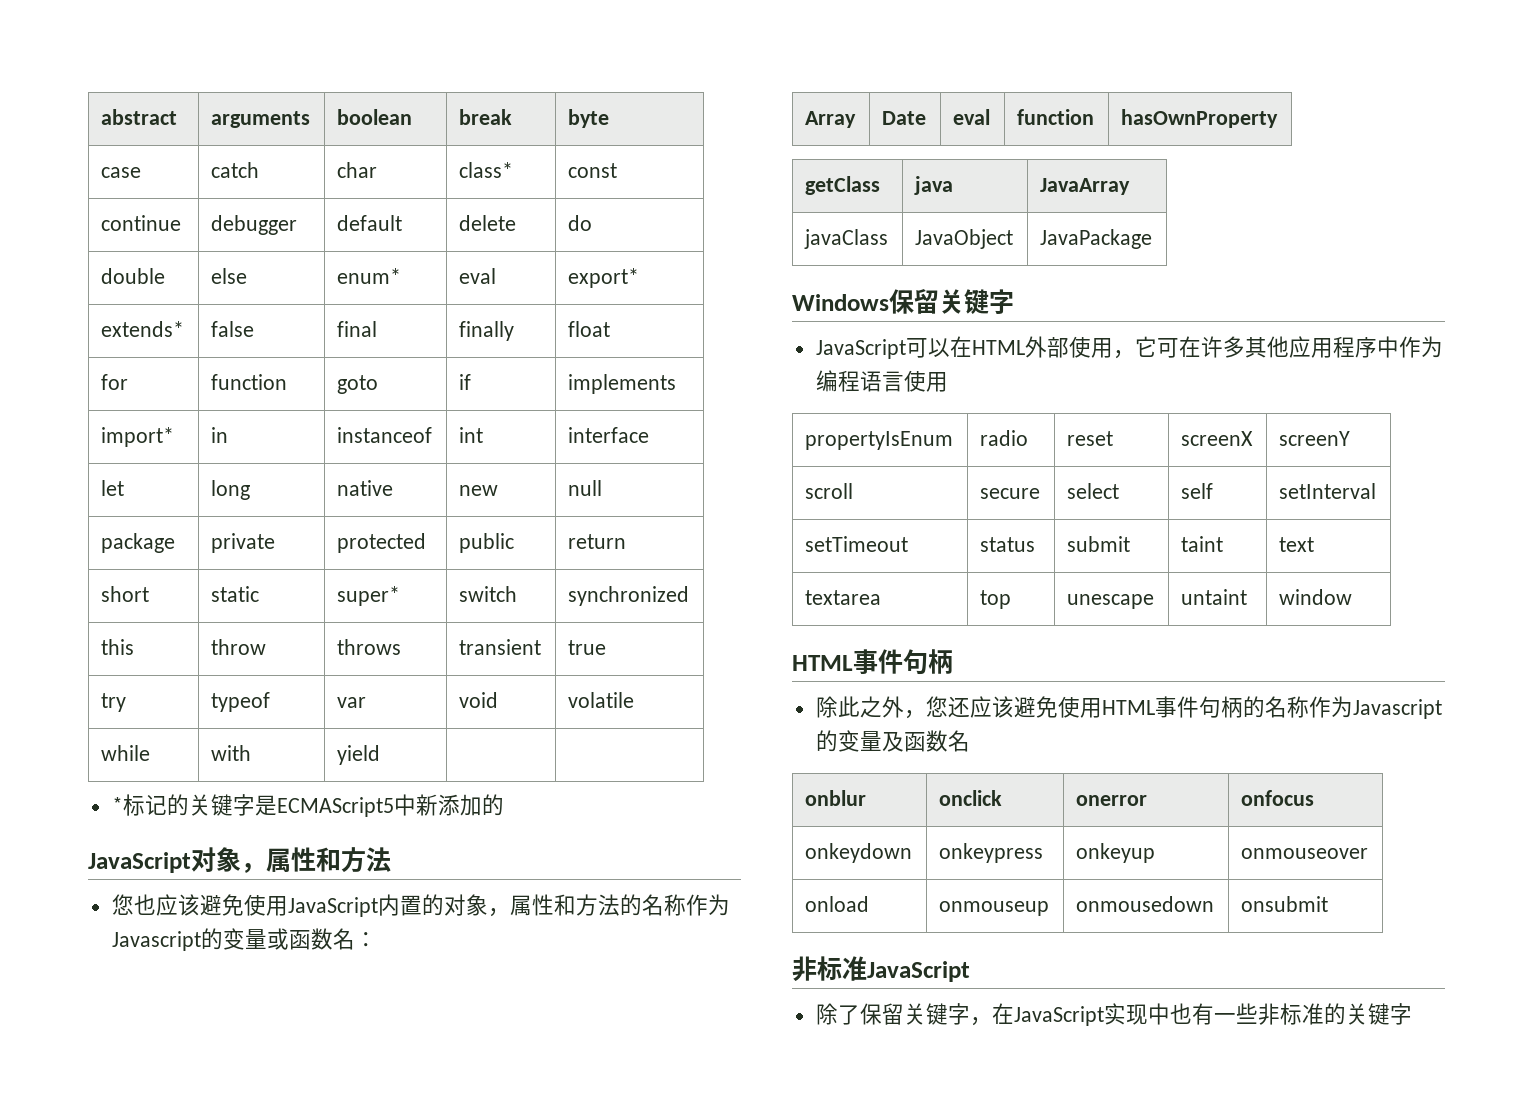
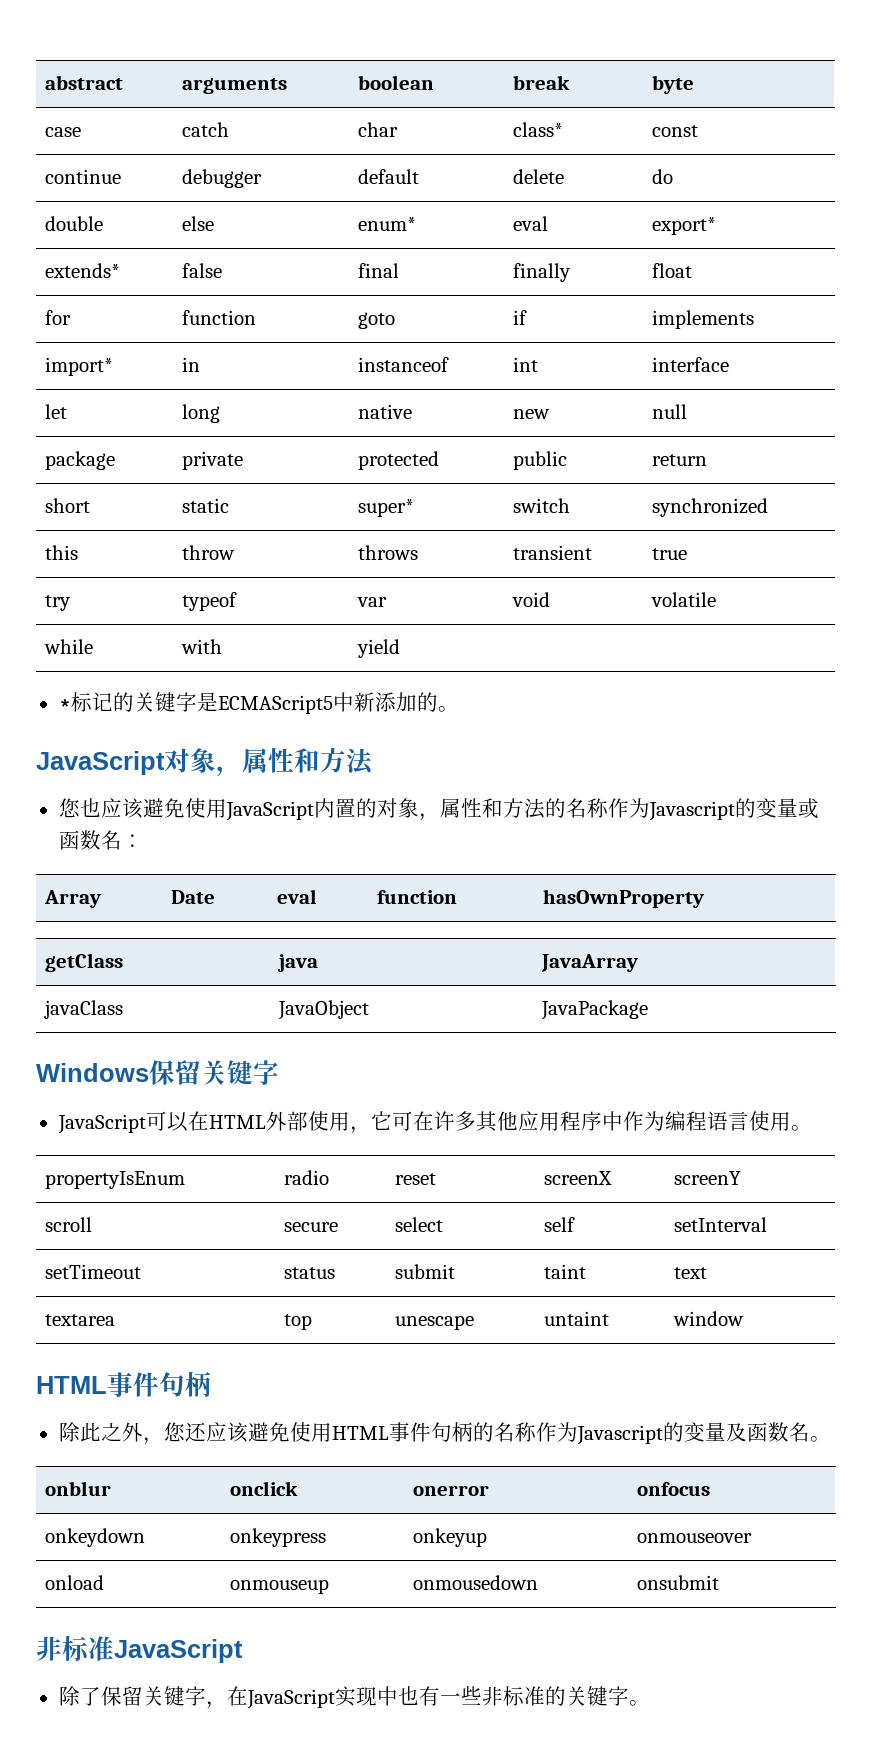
- *标记的关键字是ECMAScript5中新添加的
+ *标记的关键字是ECMAScript5中新添加的。
- JavaScript可以在HTML外部使用，它可在许多其他应用程序中作为编程语言使用
+ JavaScript可以在HTML外部使用，它可在许多其他应用程序中作为编程语言使用。
- 除此之外，您还应该避免使用HTML事件句柄的名称作为Javascript的变量及函数名
+ 除此之外，您还应该避免使用HTML事件句柄的名称作为Javascript的变量及函数名。
- 除了保留关键字，在JavaScript实现中也有一些非标准的关键字
+ 除了保留关键字，在JavaScript实现中也有一些非标准的关键字。

